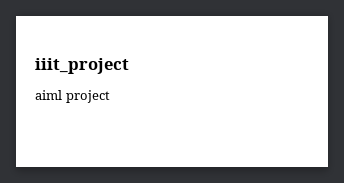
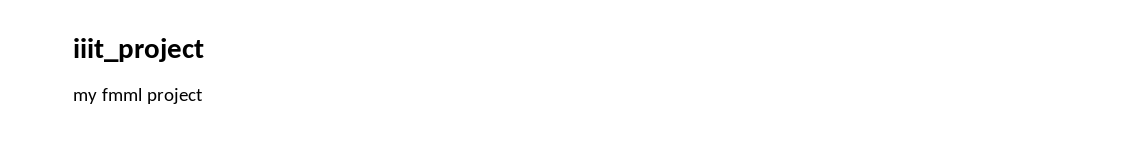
- aiml project
+ my fmml project

